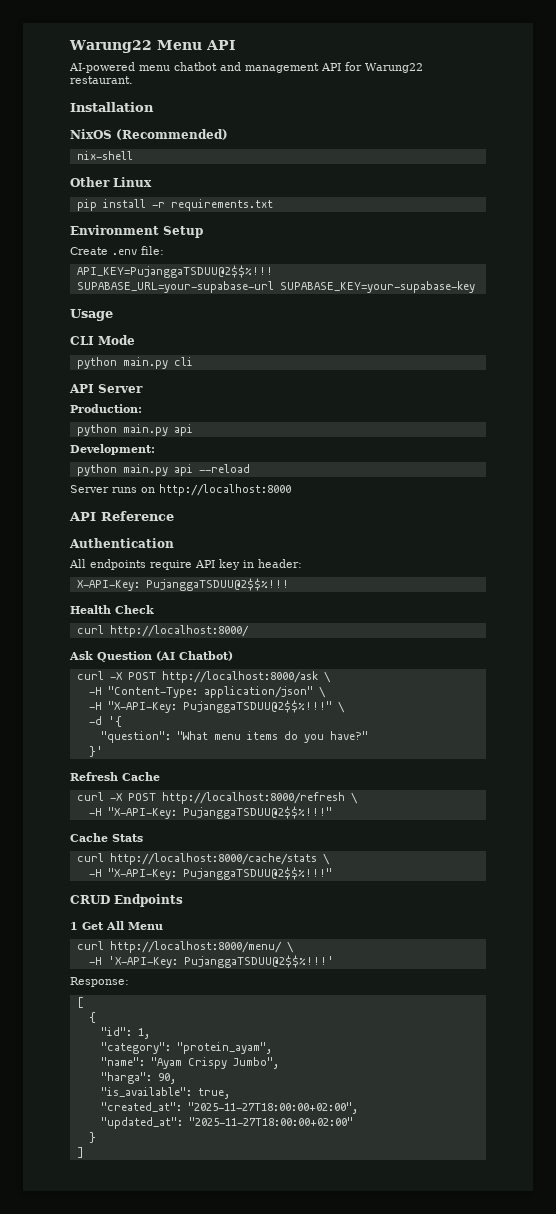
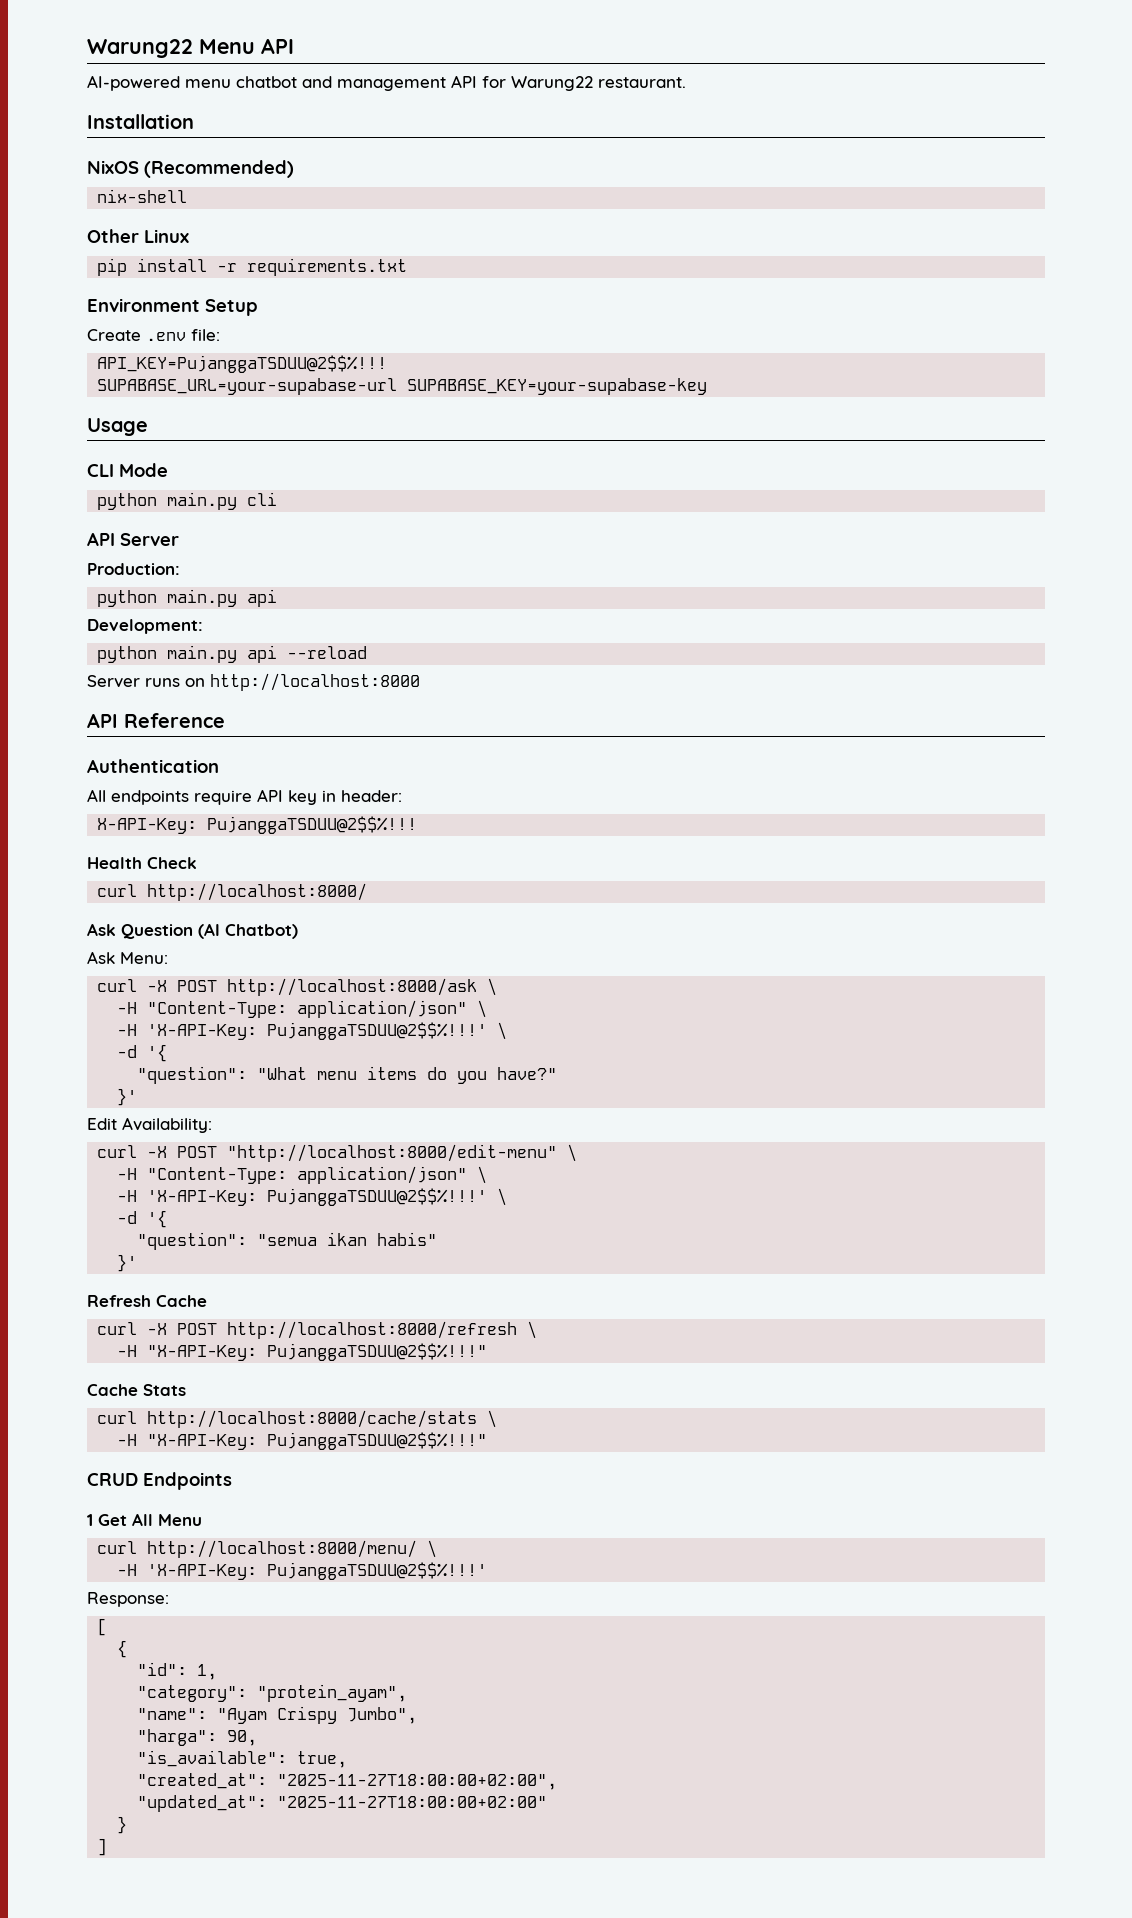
+ Ask Menu:
  curl -X POST http://localhost:8000/ask \
  -H "Content-Type: application/json" \
- -H "X-API-Key: PujanggaTSDUU@2$$%!!!"
+ -H 'X-API-Key: PujanggaTSDUU@2$$%!!!'
+ Edit Availability:
+ curl -X POST "http://localhost:8000/edit-menu" \
+ -H "Content-Type: application/json" \
+ -H 'X-API-Key: PujanggaTSDUU@2$$%!!!' \
+ -d '{
+ "question": "semua ikan habis"
+ }'

